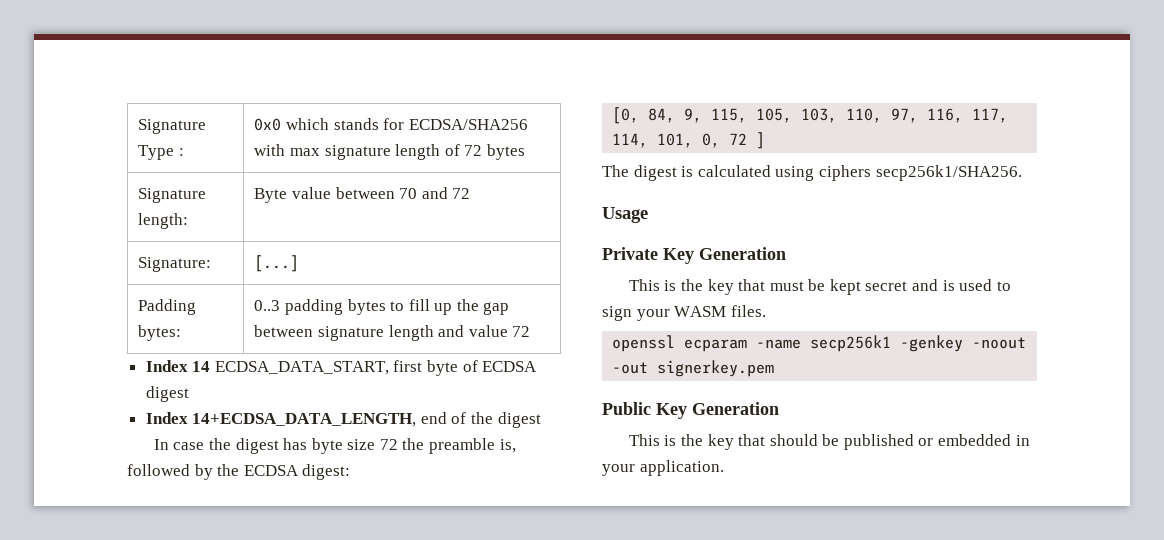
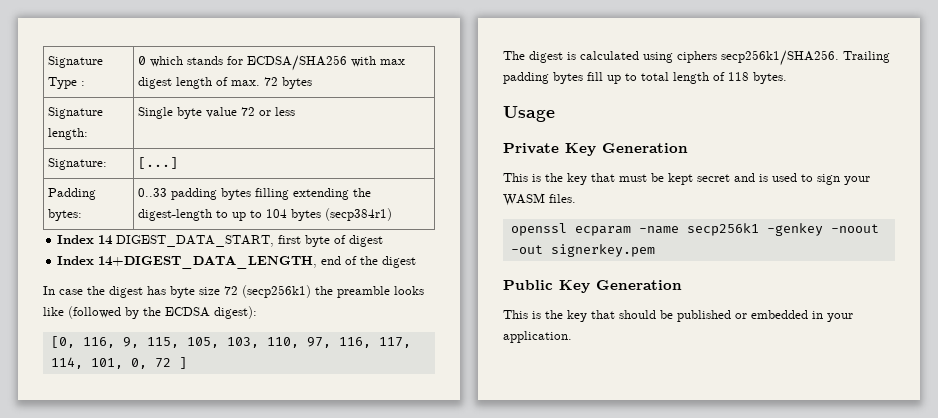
- Signature Type : | 0x0 which stands for ECDSA/SHA256 with max signature length of 72 bytes
+ Signature Type : | 0 which stands for ECDSA/SHA256 with max digest length of max. 72 bytes
- Signature length: | Byte value between 70 and 72
+ Signature length: | Single byte value 72 or less
- Padding bytes: | 0..3 padding bytes to fill up the gap between signature length and value 72
+ Padding bytes: | 0..33 padding bytes filling extending the digest-length to up to 104 bytes (secp384r1)
- Index 14 ECDSA_DATA_START, first byte of ECDSA digest
+ Index 14 DIGEST_DATA_START, first byte of digest
- Index 14+ECDSA_DATA_LENGTH, end of the digest
+ Index 14+DIGEST_DATA_LENGTH, end of the digest
- In case the digest has byte size 72 the preamble is, followed by the ECDSA digest:
+ In case the digest has byte size 72 (secp256k1) the preamble looks like (followed by the ECDSA digest):
- [0, 84, 9, 115, 105, 103, 110, 97, 116, 117, 114, 101, 0, 72 ]
+ [0, 116, 9, 115, 105, 103, 110, 97, 116, 117, 114, 101, 0, 72 ]
+ Trailing padding bytes fill up to total length of 118 bytes.

